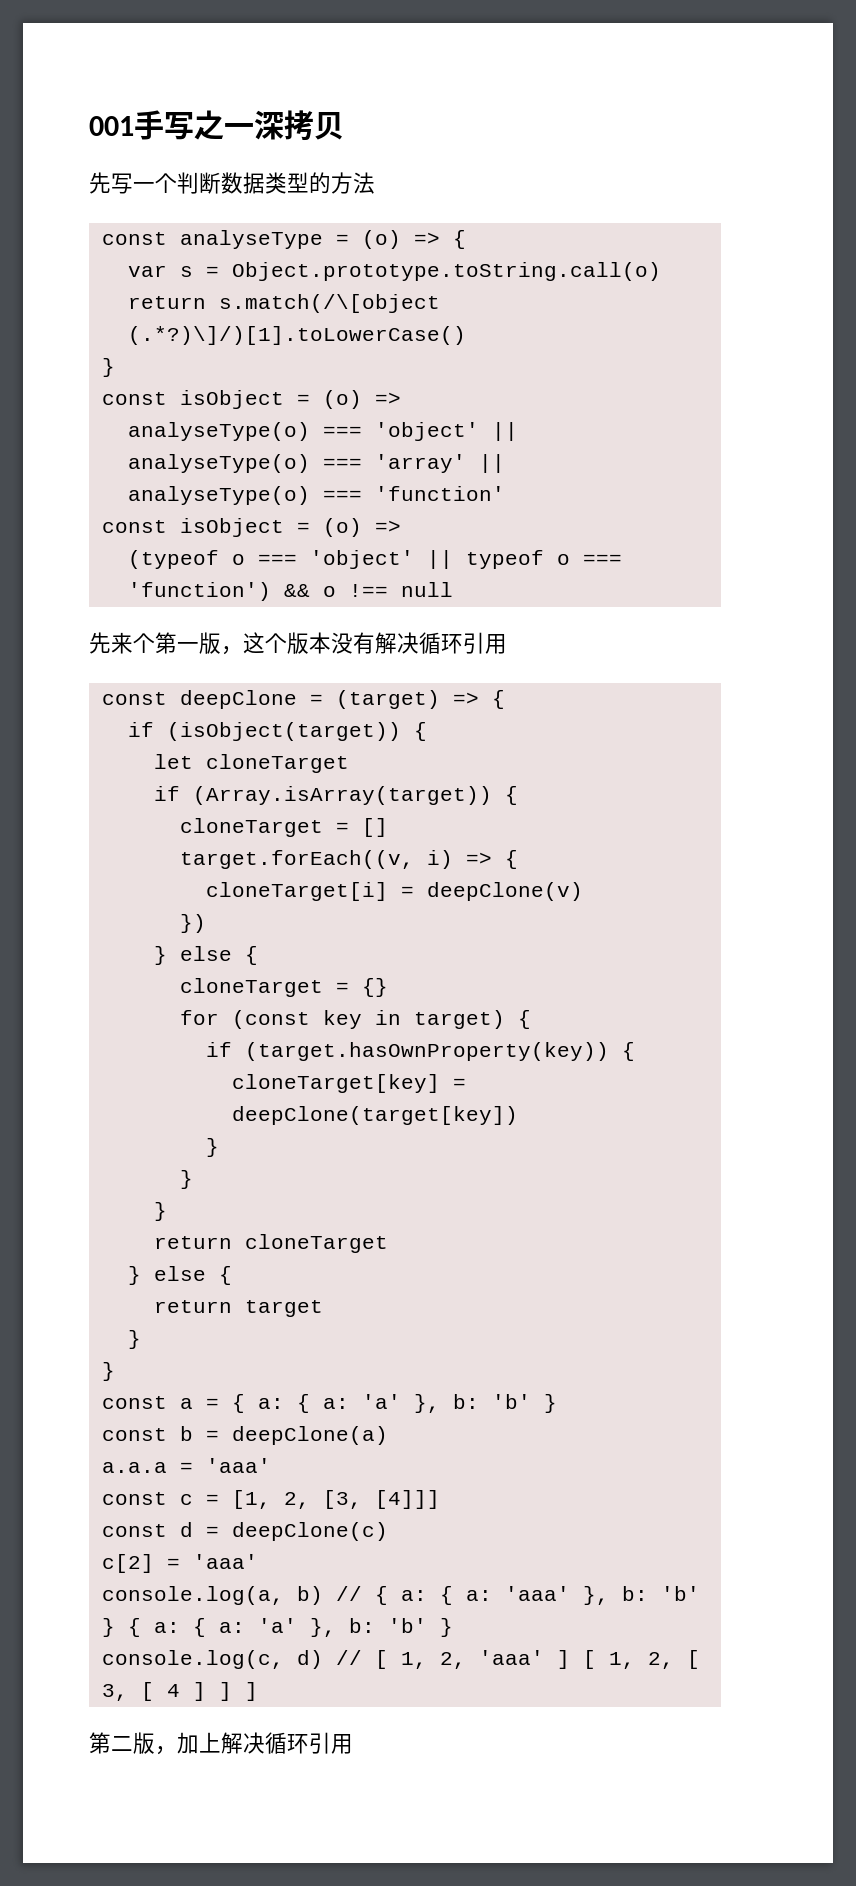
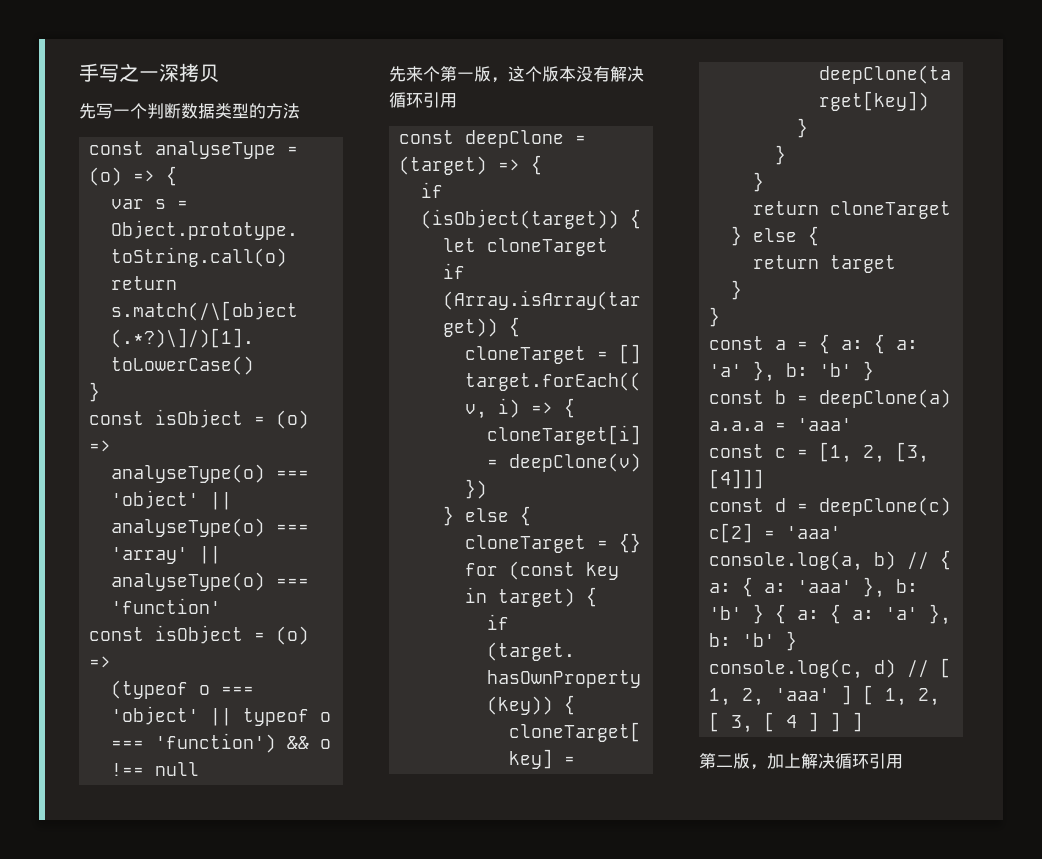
- 001手写之一深拷贝
+ 手写之一深拷贝

